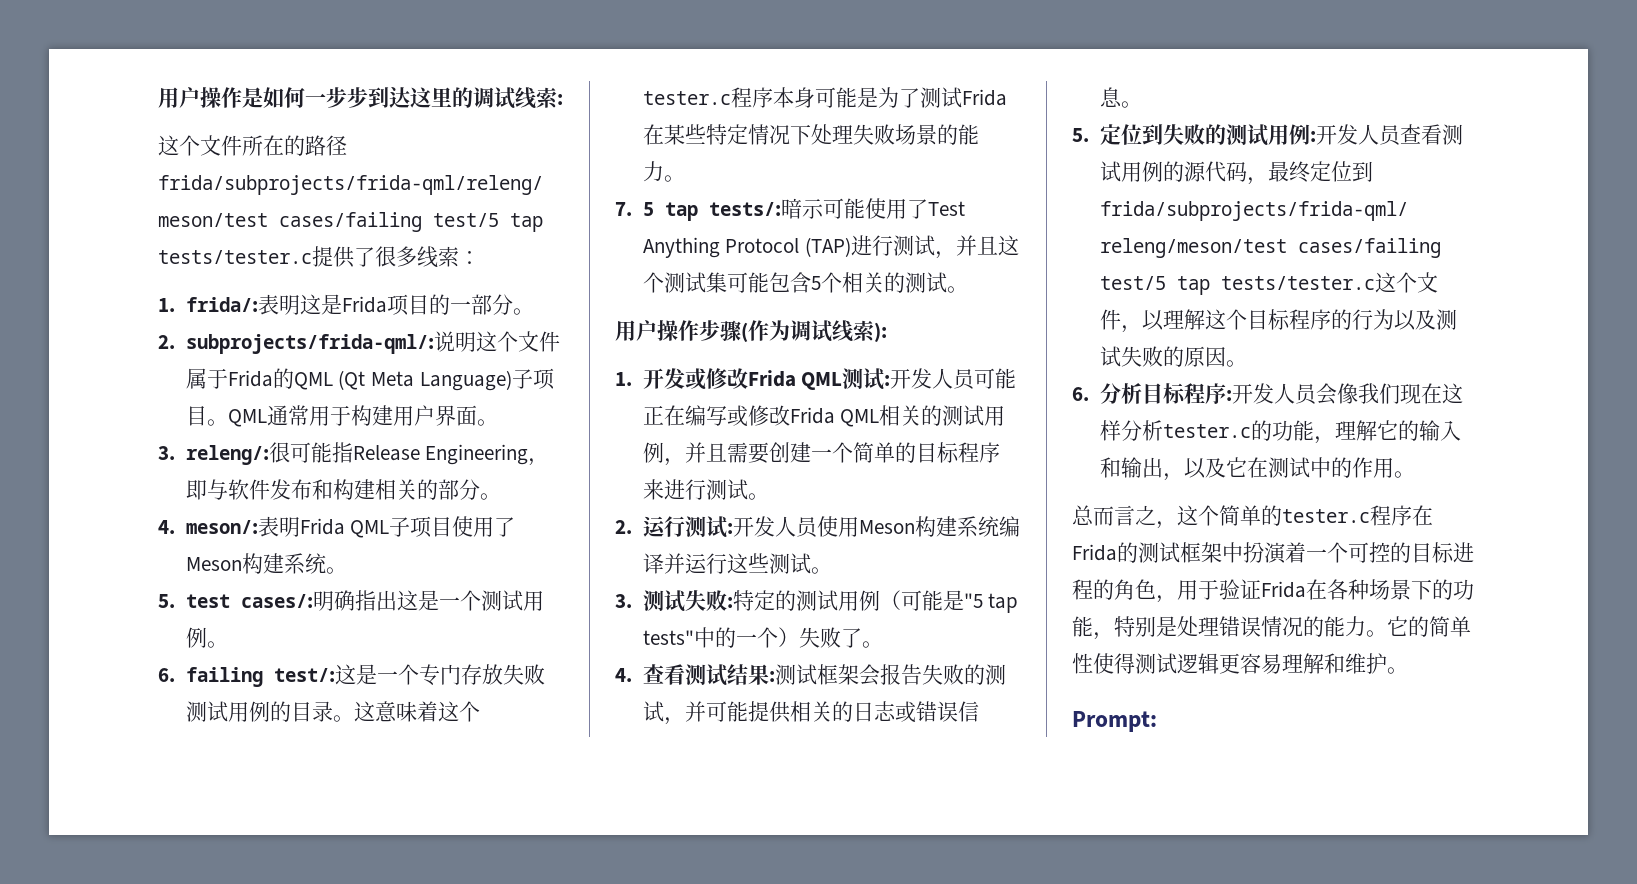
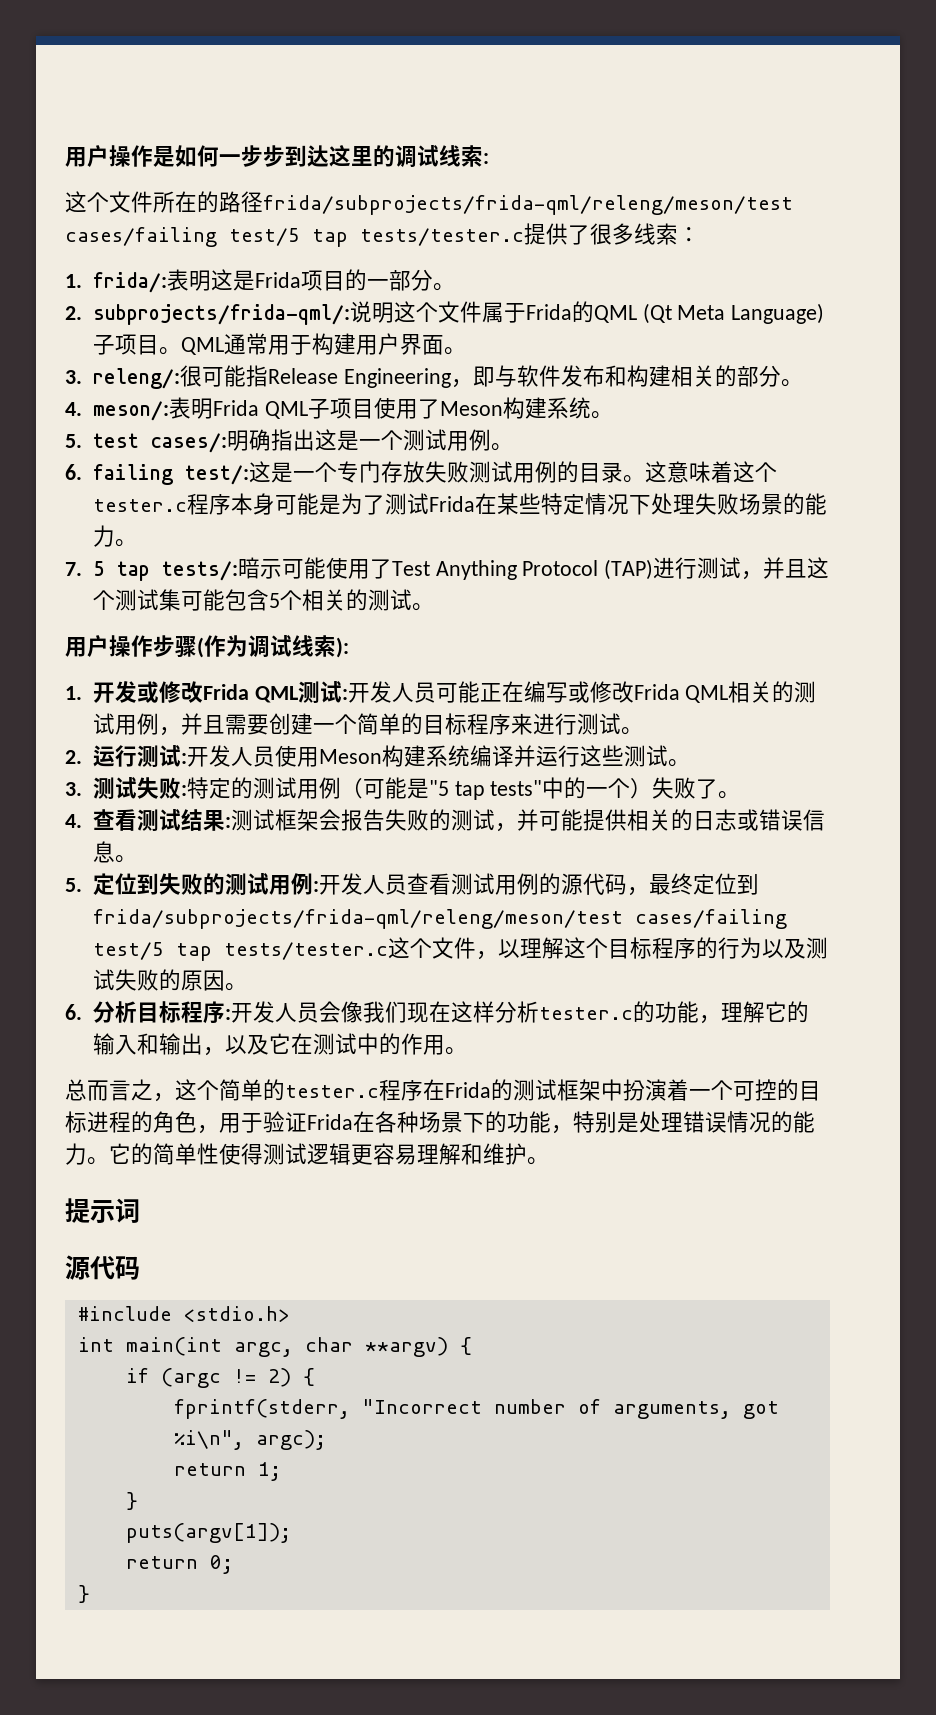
- Prompt:
+ 提示词
+ 源代码
+ #include <stdio.h>
+ int main(int argc, char **argv) {
+ if (argc != 2) {
+ fprintf(stderr, "Incorrect number of arguments, got %i\n", argc);
+ return 1;
+ }
+ puts(argv[1]);
+ return 0;
+ }

